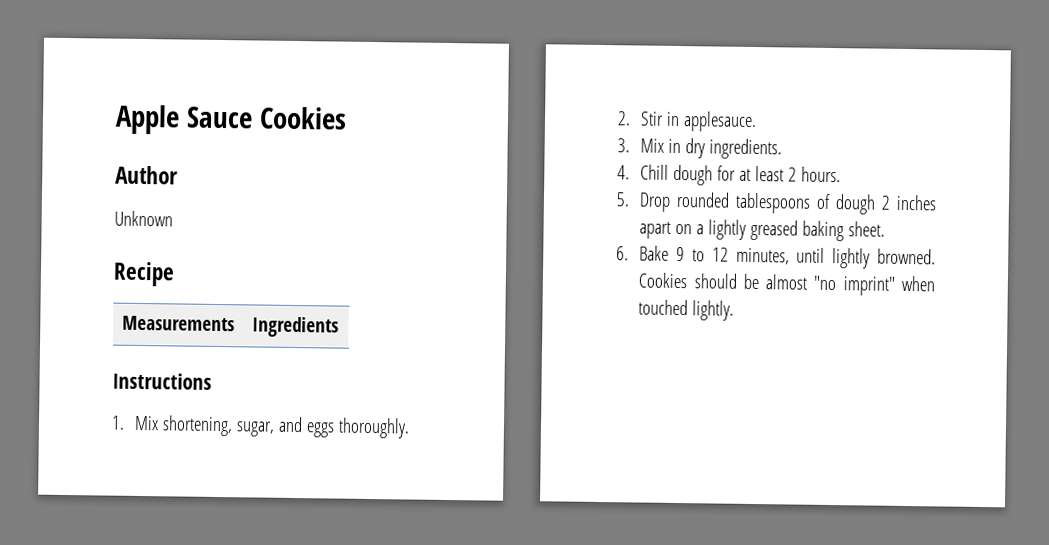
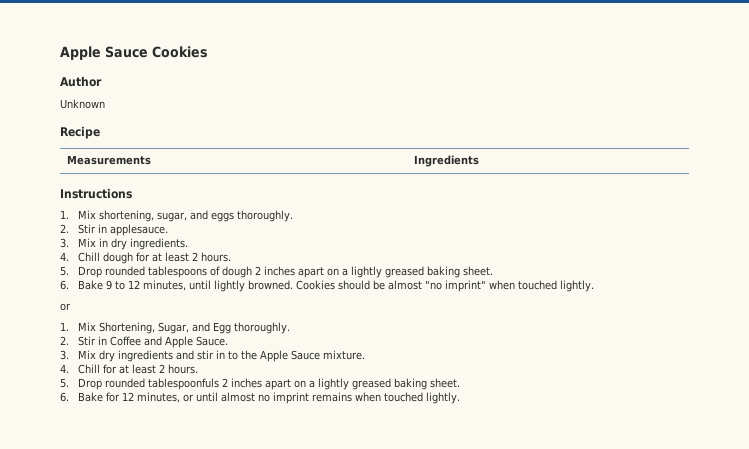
  Cookies should be almost "no imprint" when touched lightly.
+ or
+ 1. Mix Shortening, Sugar, and Egg thoroughly.
+ 2. Stir in Coffee and Apple Sauce.
+ 3. Mix dry ingredients and stir in to the Apple Sauce mixture.
+ 4. Chill for at least 2 hours.
+ 5. Drop rounded tablespoonfuls 2 inches apart on a lightly greased baking sheet.
+ 6. Bake for 12 minutes, or until almost no imprint remains when touched lightly.

